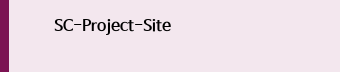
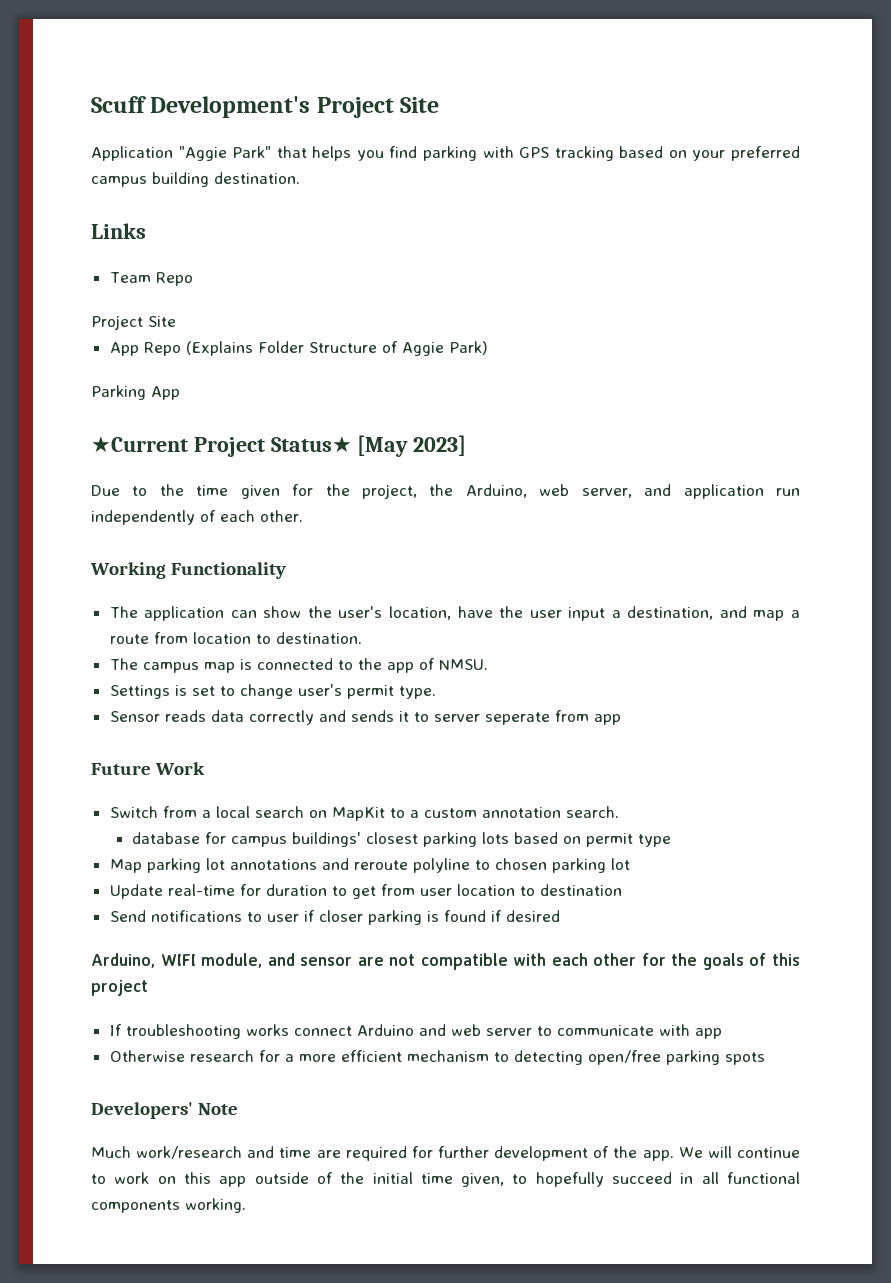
- SC-Project-Site
+ Scuff Development's Project Site
+ Application "Aggie Park" that helps you find parking with GPS tracking based on your preferred campus building destination.
+ Links
+ Team Repo
+ Project Site
+ App Repo (Explains Folder Structure of Aggie Park)
+ Parking App
+ ★Current Project Status★ [May 2023]
+ Due to the time given for the project, the Arduino, web server, and application run independently of each other.
+ Working Functionality
+ The application can show the user's location, have the user input a destination, and map a route from location to destination.
+ The campus map is connected to the app of NMSU.
+ Settings is set to change user's permit type.
+ Sensor reads data correctly and sends it to server seperate from app
+ Future Work
+ Switch from a local search on MapKit to a custom annotation search.
+ database for campus buildings' closest parking lots based on permit type
+ Map parking lot annotations and reroute polyline to chosen parking lot
+ Update real-time for duration to get from user location to destination
+ Send notifications to user if closer parking is found if desired
+ Arduino, WIFI module, and sensor are not compatible with each other for the goals of this project
+ If troubleshooting works connect Arduino and web server to communicate with app
+ Otherwise research for a more efficient mechanism to detecting open/free parking spots
+ Developers' Note
+ Much work/research and time are required for further development of the app. We will continue to work on this app outside of the initial time given, to hopefully succeed in all functional components working.

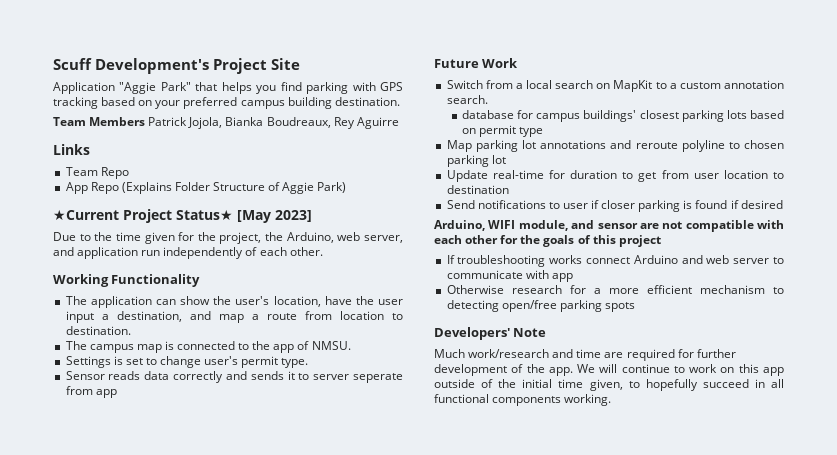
+ Team Members Patrick Jojola, Bianka Boudreaux, Rey Aguirre
  Team Repo
- Project Site
- Parking App

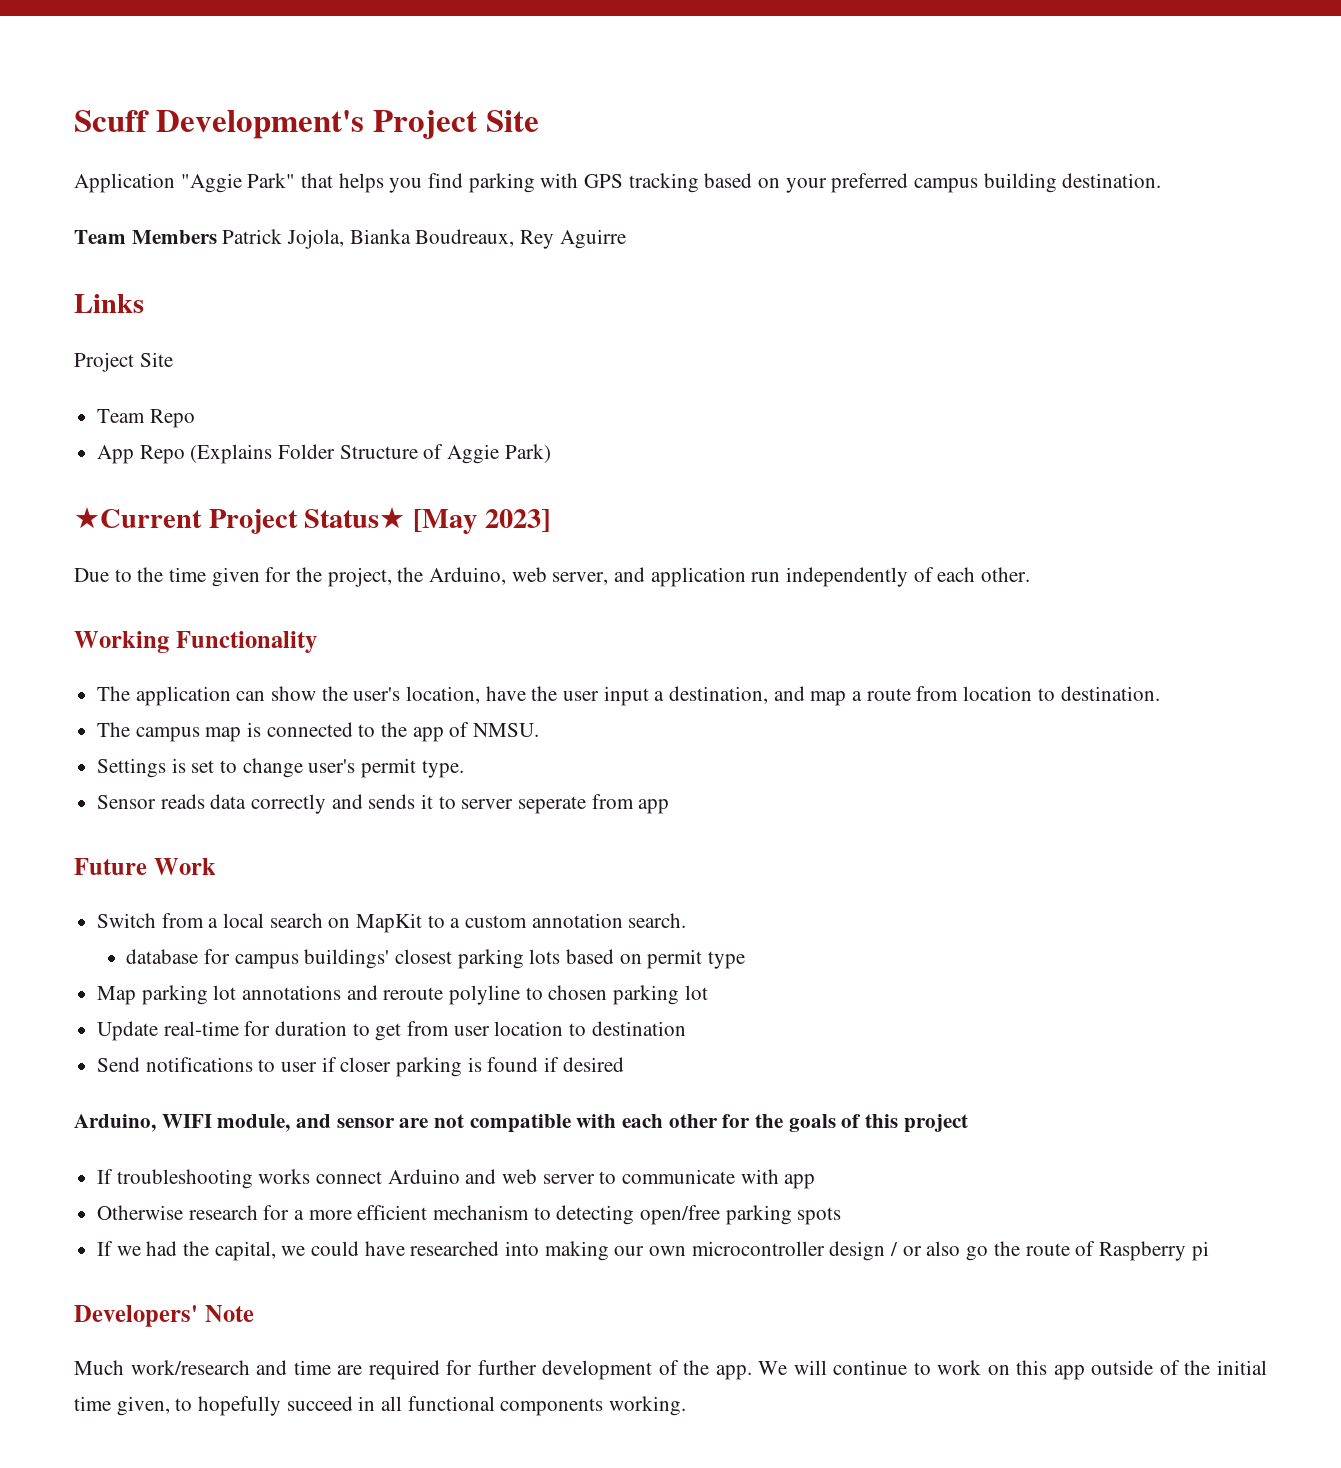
  Links
+ Project Site
+ If we had the capital, we could have researched into making our own microcontroller design / or also go the route of Raspberry pi

